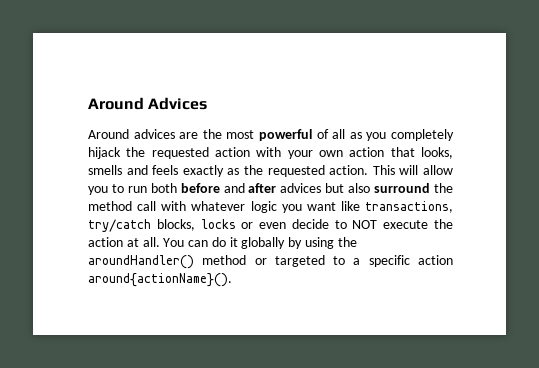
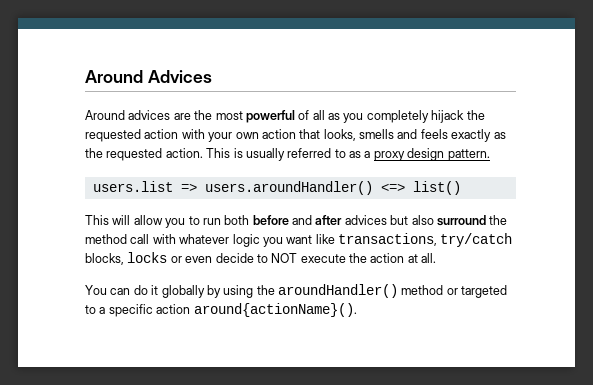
- This will allow you to run both before and after advices but also surround the method call with whatever logic you want like transactions, try/catch blocks, locks or even decide to NOT execute the action at all. You can do it globally by using the aroundHandler() method or targeted to a specific action around{actionName}().
+ This is usually referred to as a proxy design pattern.
+ users.list => users.aroundHandler() <=> list()
+ This will allow you to run both before and after advices but also surround the method call with whatever logic you want like transactions, try/catch blocks, locks or even decide to NOT execute the action at all.
+ You can do it globally by using the aroundHandler() method or targeted to a specific action around{actionName}().

